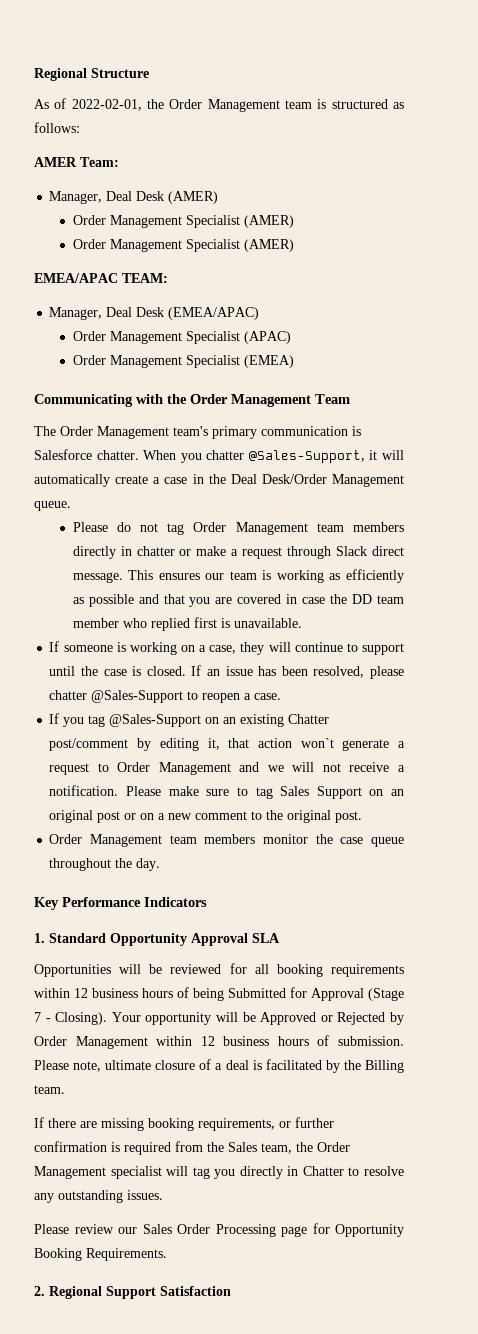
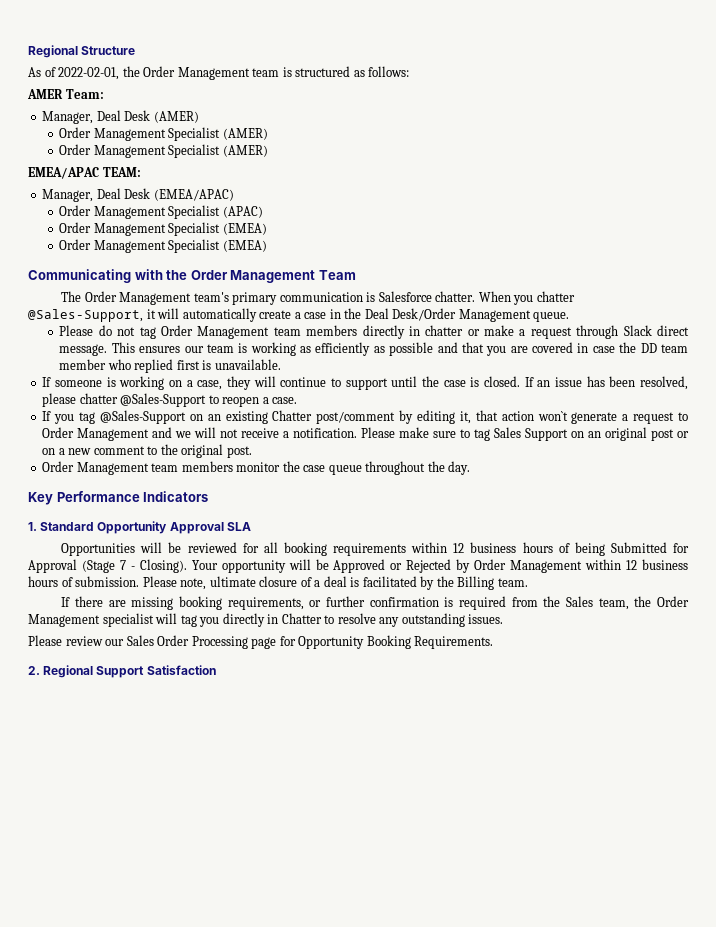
  Order Management Specialist (APAC)
+ Order Management Specialist (EMEA)

